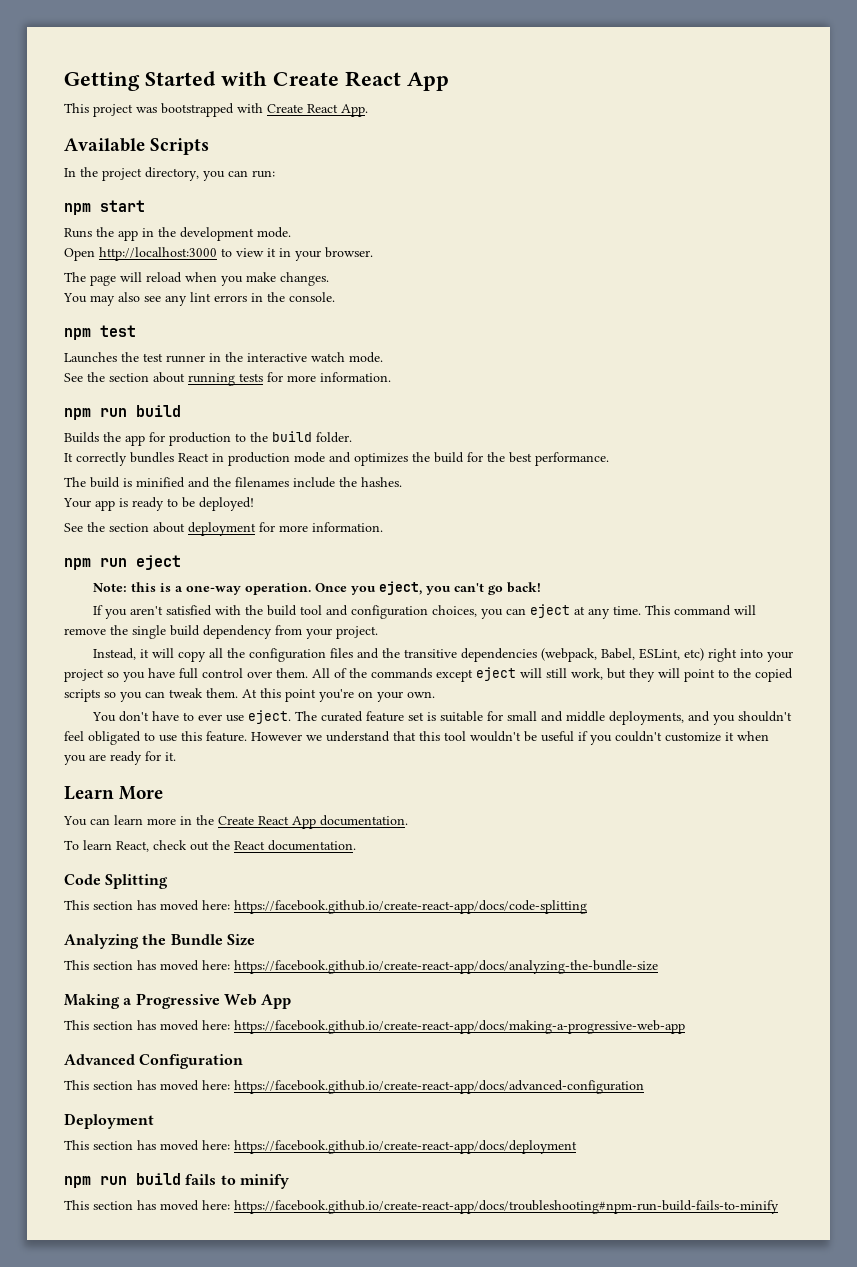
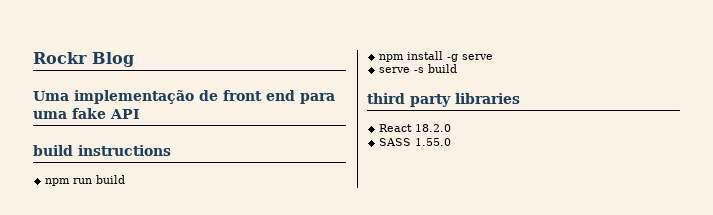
- Getting Started with Create React App
- This project was bootstrapped with Create React App.
- Available Scripts
- In the project directory, you can run:
- npm start
- Runs the app in the development mode.
- Open http://localhost:3000 to view it in your browser.
- The page will reload when you make changes.
- You may also see any lint errors in the console.
- npm test
- Launches the test runner in the interactive watch mode.
- See the section about running tests for more information.
+ Rockr Blog
+ Uma implementação de front end para uma fake API
+ build instructions
  npm run build
- Builds the app for production to the build folder.
- It correctly bundles React in production mode and optimizes the build for the best performance.
- The build is minified and the filenames include the hashes.
- Your app is ready to be deployed!
- See the section about deployment for more information.
- npm run eject
- Note: this is a one-way operation. Once you eject, you can't go back!
- If you aren't satisfied with the build tool and configuration choices, you can eject at any time. This command will remove the single build dependency from your project.
- Instead, it will copy all the configuration files and the transitive dependencies (webpack, Babel, ESLint, etc) right into your project so you have full control over them. All of the commands except eject will still work, but they will point to the copied scripts so you can tweak them. At this point you're on your own.
- You don't have to ever use eject. The curated feature set is suitable for small and middle deployments, and you shouldn't feel obligated to use this feature. However we understand that this tool wouldn't be useful if you couldn't customize it when you are ready for it.
- Learn More
- You can learn more in the Create React App documentation.
- To learn React, check out the React documentation.
- Code Splitting
- This section has moved here: https://facebook.github.io/create-react-app/docs/code-splitting
- Analyzing the Bundle Size
- This section has moved here: https://facebook.github.io/create-react-app/docs/analyzing-the-bundle-size
- Making a Progressive Web App
- This section has moved here: https://facebook.github.io/create-react-app/docs/making-a-progressive-web-app
- Advanced Configuration
- This section has moved here: https://facebook.github.io/create-react-app/docs/advanced-configuration
- Deployment
- This section has moved here: https://facebook.github.io/create-react-app/docs/deployment
- npm run build fails to minify
- This section has moved here: https://facebook.github.io/create-react-app/docs/troubleshooting#npm-run-build-fails-to-minify
+ npm install -g serve
+ serve -s build
+ third party libraries
+ React 18.2.0
+ SASS 1.55.0

